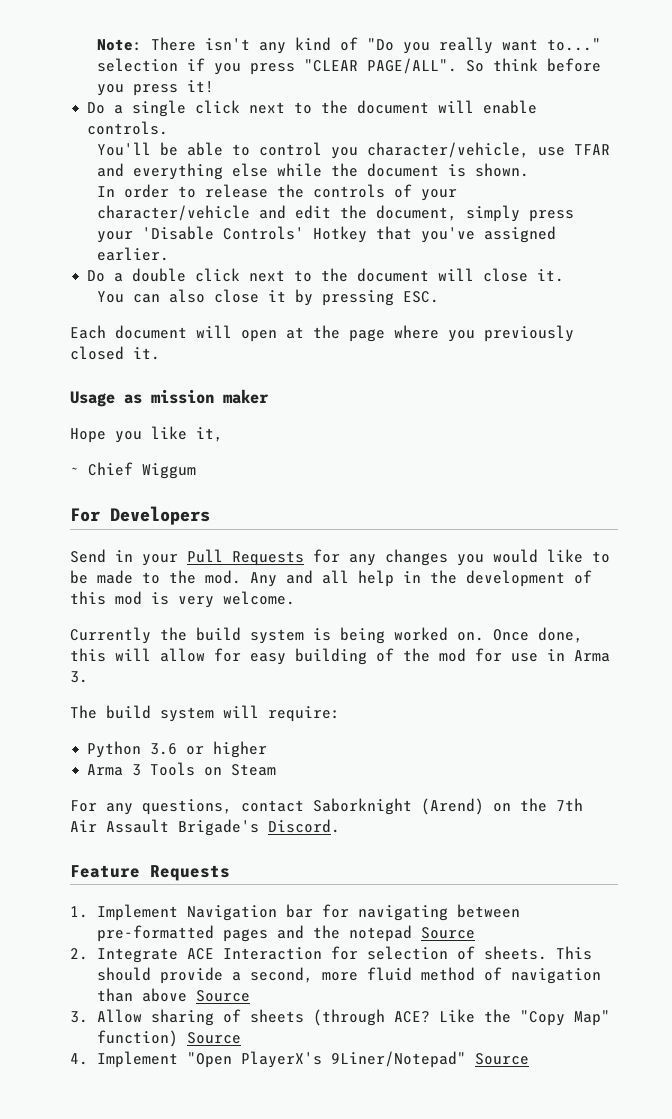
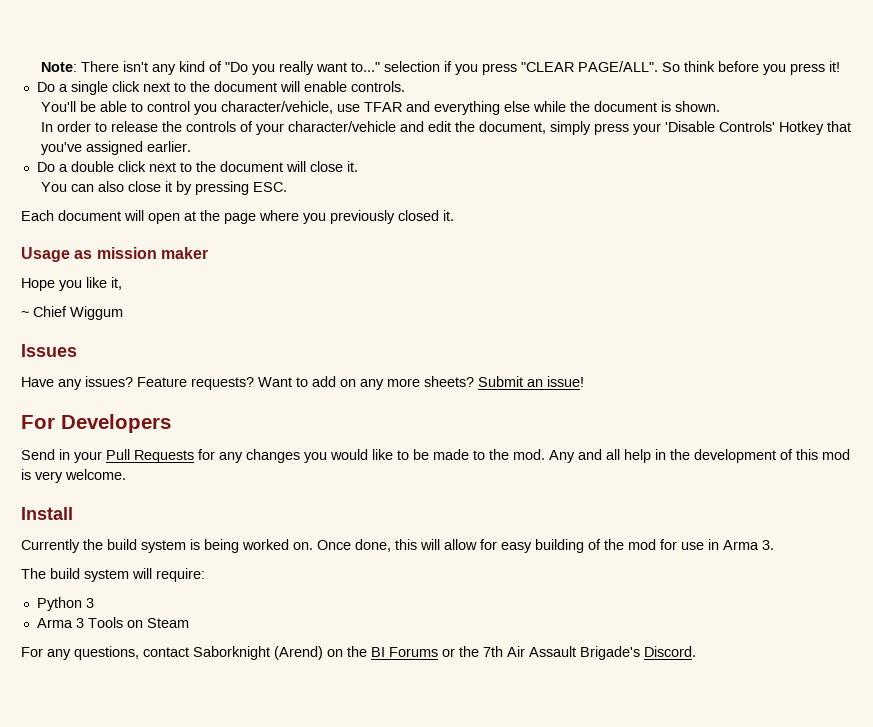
+ Issues
+ Have any issues? Feature requests? Want to add on any more sheets? Submit an issue!
+ Install
- Python 3.6 or higher
+ Python 3
- For any questions, contact Saborknight (Arend) on the 7th Air Assault Brigade's Discord.
+ For any questions, contact Saborknight (Arend) on the BI Forums or the 7th Air Assault Brigade's Discord.
- Feature Requests
- 1. Implement Navigation bar for navigating between pre-formatted pages and the notepad Source
- 2. Integrate ACE Interaction for selection of sheets. This should provide a second, more fluid method of navigation than above Source
- 3. Allow sharing of sheets (through ACE? Like the "Copy Map" function) Source
- 4. Implement "Open PlayerX's 9Liner/Notepad" Source

